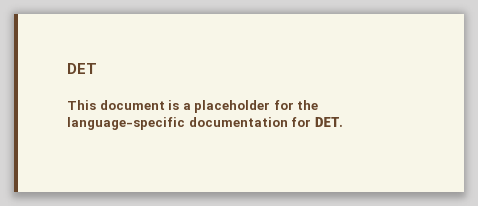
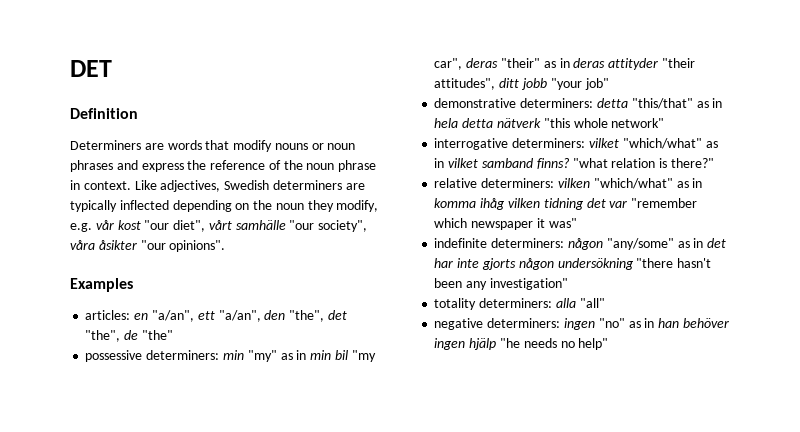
- This document is a placeholder for the language-specific documentation for DET.
+ Definition
+ Determiners are words that modify nouns or noun phrases and express the reference of the noun phrase in context. Like adjectives, Swedish determiners are typically inflected depending on the noun they modify, e.g. vår kost "our diet", vårt samhälle "our society", våra åsikter "our opinions".
+ Examples
+ articles: en "a/an", ett "a/an", den "the", det "the", de "the"
+ possessive determiners: min "my" as in min bil "my car", deras "their" as in deras attityder "their attitudes", ditt jobb "your job"
+ demonstrative determiners: detta "this/that" as in hela detta nätverk "this whole network"
+ interrogative determiners: vilket "which/what" as in vilket samband finns? "what relation is there?"
+ relative determiners: vilken "which/what" as in komma ihåg vilken tidning det var "remember which newspaper it was"
+ indefinite determiners: någon "any/some" as in det har inte gjorts någon undersökning "there hasn't been any investigation"
+ totality determiners: alla "all"
+ negative determiners: ingen "no" as in han behöver ingen hjälp "he needs no help"

